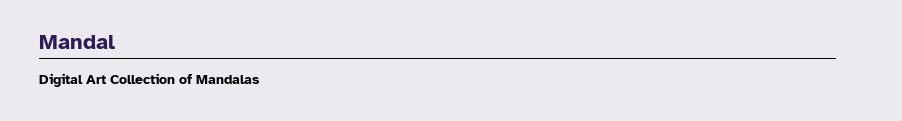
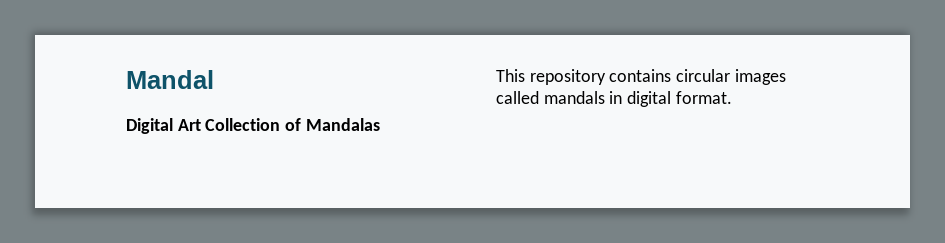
+ This repository contains circular images called mandals in digital format.

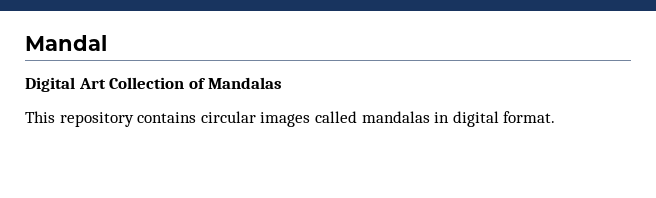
- This repository contains circular images called mandals in digital format.
+ This repository contains circular images called mandalas in digital format.

